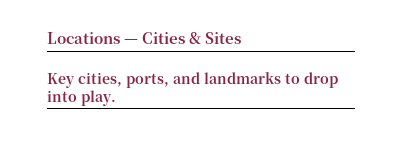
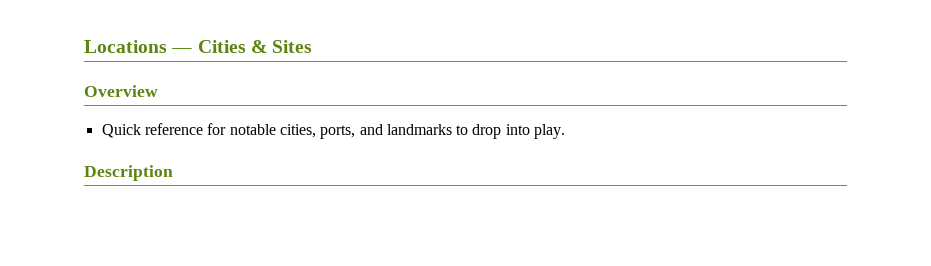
- Key cities, ports, and landmarks to drop into play.
+ Overview
+ Quick reference for notable cities, ports, and landmarks to drop into play.
+ Description

